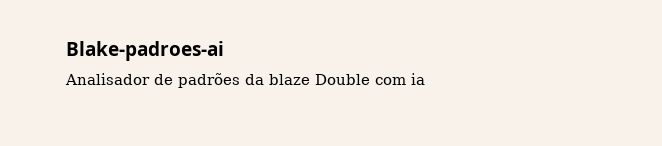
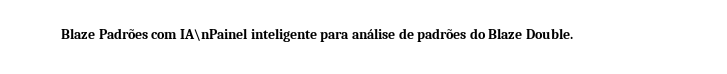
- Blake-padroes-ai
- Analisador de padrões da blaze Double com ia
+ Blaze Padrões com IA\nPainel inteligente para análise de padrões do Blaze Double.

